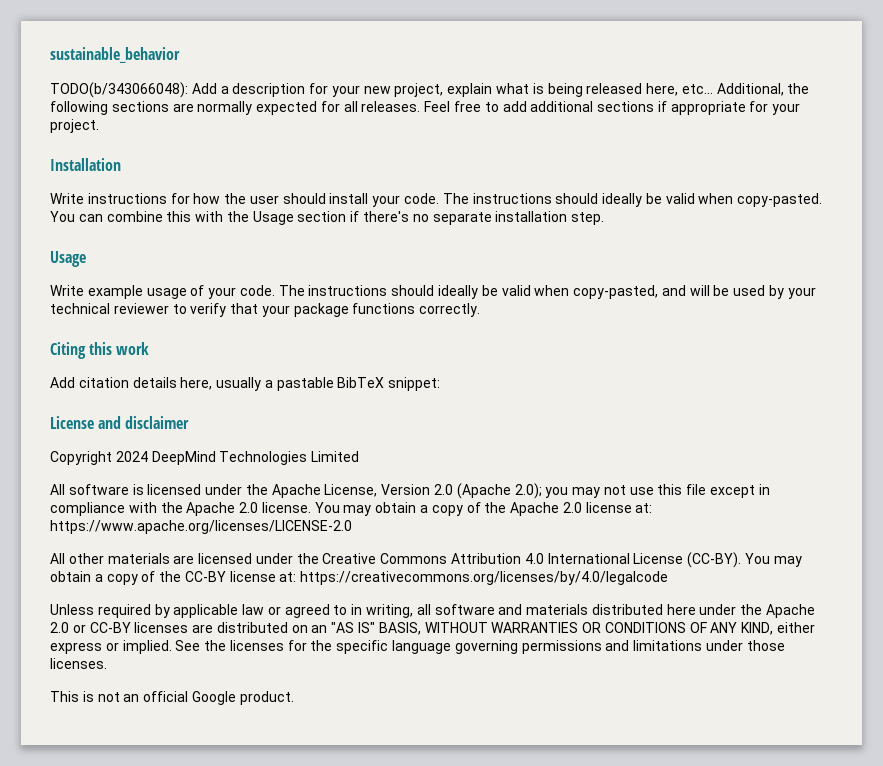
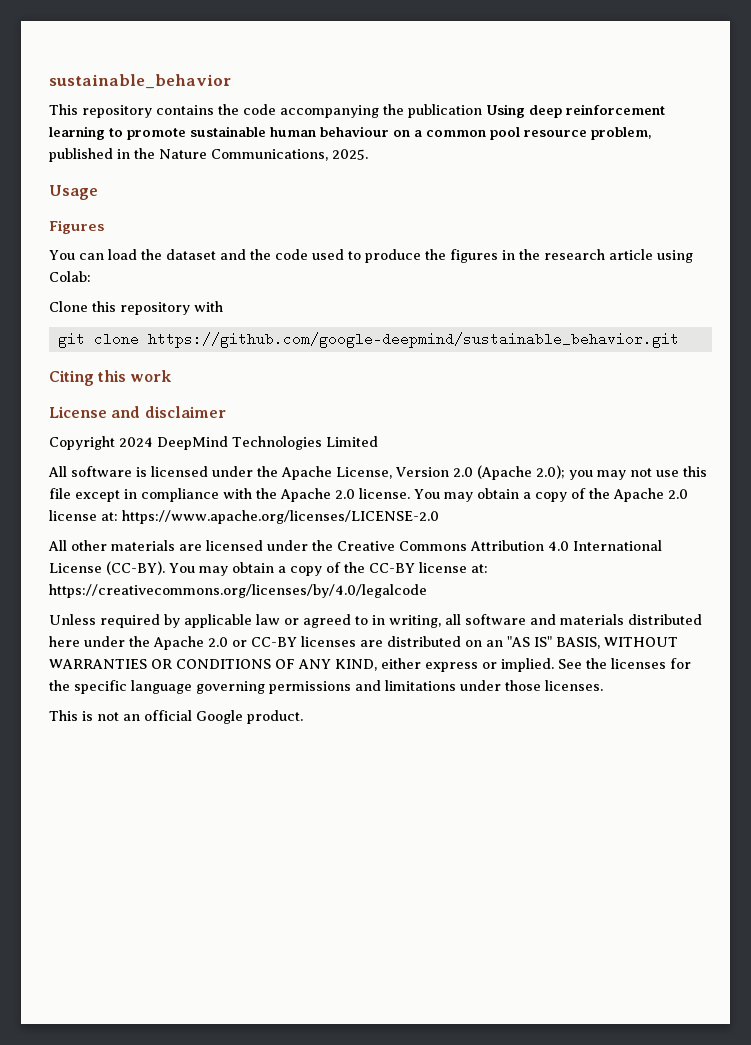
- TODO(b/343066048): Add a description for your new project, explain what is being released here, etc... Additional, the following sections are normally expected for all releases. Feel free to add additional sections if appropriate for your project.
- Installation
- Write instructions for how the user should install your code. The instructions should ideally be valid when copy-pasted. You can combine this with the Usage section if there's no separate installation step.
+ This repository contains the code accompanying the publication Using deep reinforcement learning to promote sustainable human behaviour on a common pool resource problem, published in the Nature Communications, 2025.
  Usage
- Write example usage of your code. The instructions should ideally be valid when copy-pasted, and will be used by your technical reviewer to verify that your package functions correctly.
+ Figures
+ You can load the dataset and the code used to produce the figures in the research article using Colab:
+ Clone this repository with
+ git clone https://github.com/google-deepmind/sustainable_behavior.git
  Citing this work
- Add citation details here, usually a pastable BibTeX snippet:

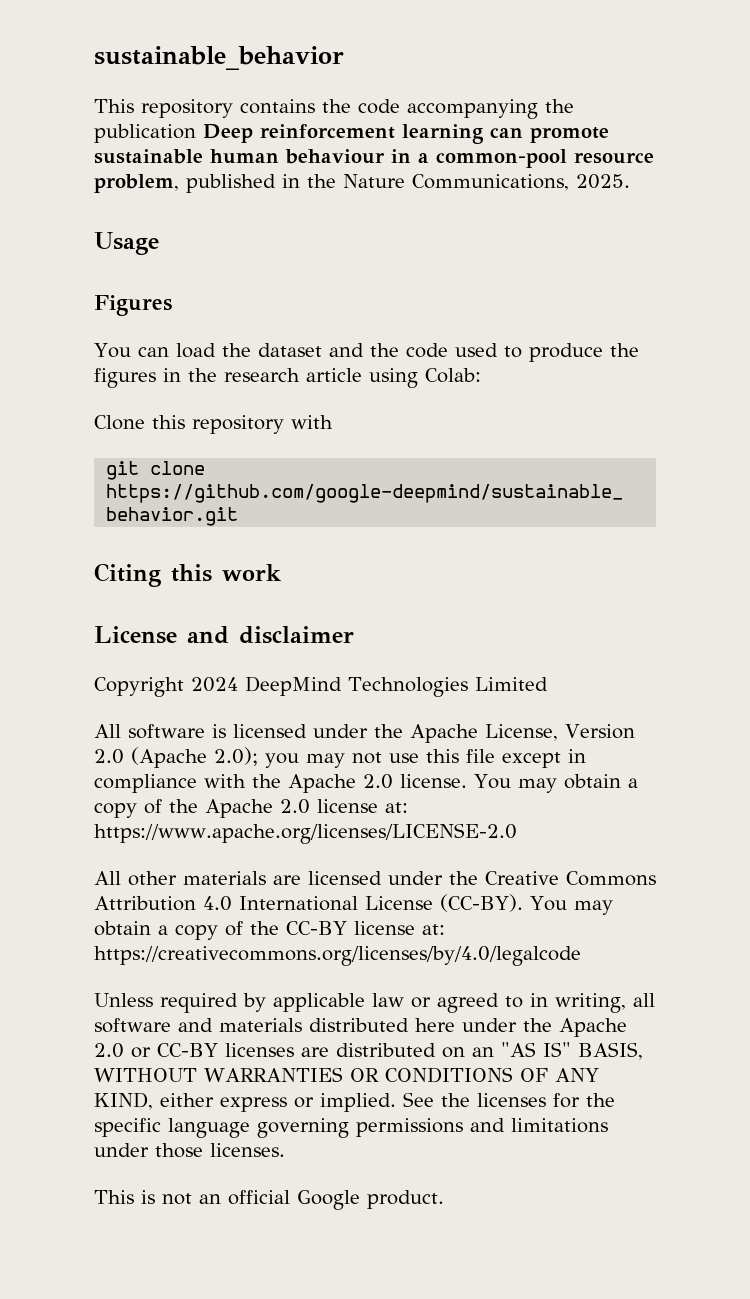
- This repository contains the code accompanying the publication Using deep reinforcement learning to promote sustainable human behaviour on a common pool resource problem, published in the Nature Communications, 2025.
+ This repository contains the code accompanying the publication Deep reinforcement learning can promote sustainable human behaviour in a common-pool resource problem, published in the Nature Communications, 2025.

